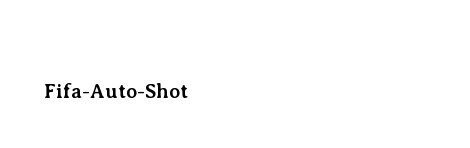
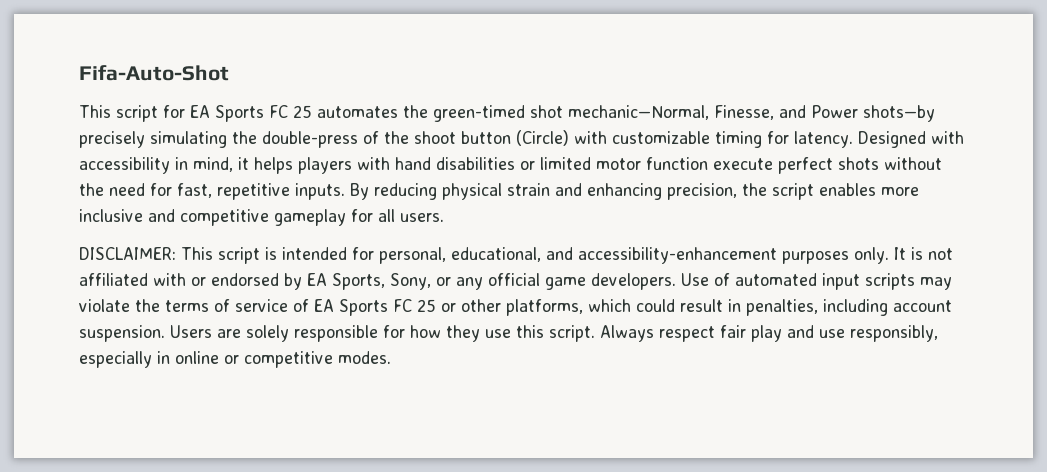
+ This script for EA Sports FC 25 automates the green-timed shot mechanic—Normal, Finesse, and Power shots—by precisely simulating the double-press of the shoot button (Circle) with customizable timing for latency. Designed with accessibility in mind, it helps players with hand disabilities or limited motor function execute perfect shots without the need for fast, repetitive inputs. By reducing physical strain and enhancing precision, the script enables more inclusive and competitive gameplay for all users.
+ DISCLAIMER: This script is intended for personal, educational, and accessibility-enhancement purposes only. It is not affiliated with or endorsed by EA Sports, Sony, or any official game developers. Use of automated input scripts may violate the terms of service of EA Sports FC 25 or other platforms, which could result in penalties, including account suspension. Users are solely responsible for how they use this script. Always respect fair play and use responsibly, especially in online or competitive modes.

